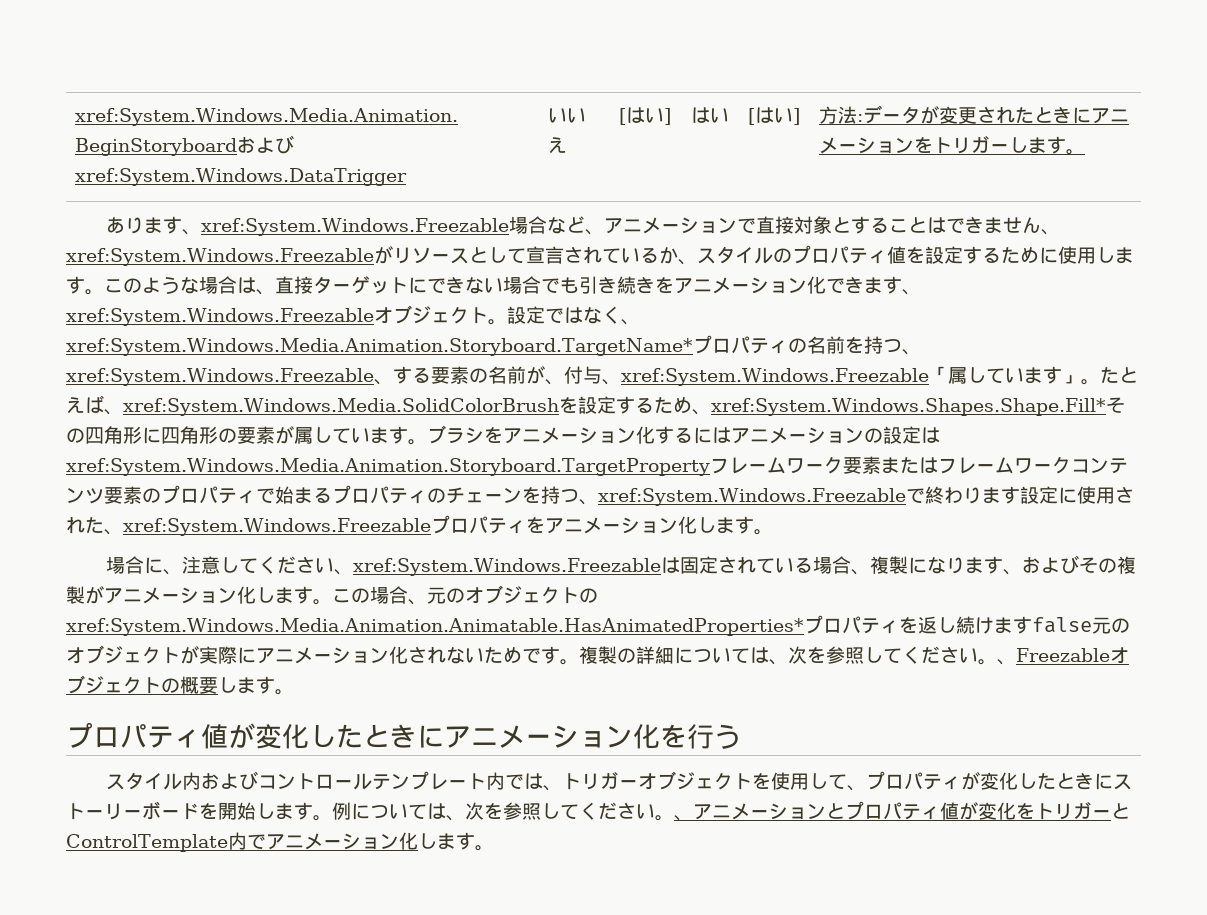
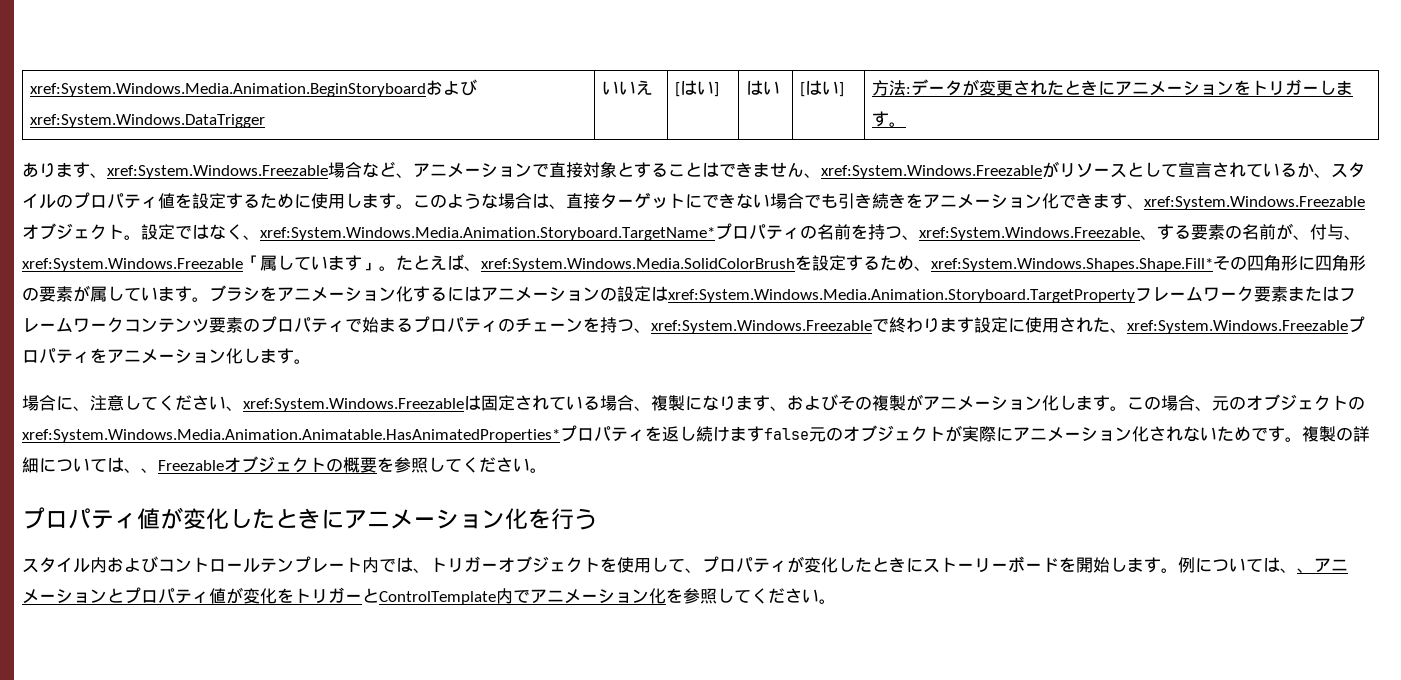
- 複製の詳細については、次を参照してください。、Freezableオブジェクトの概要します。
+ 複製の詳細については、、Freezableオブジェクトの概要を参照してください。
- 例については、次を参照してください。、アニメーションとプロパティ値が変化をトリガーとControlTemplate内でアニメーション化します。
+ 例については、、アニメーションとプロパティ値が変化をトリガーとControlTemplate内でアニメーション化を参照してください。

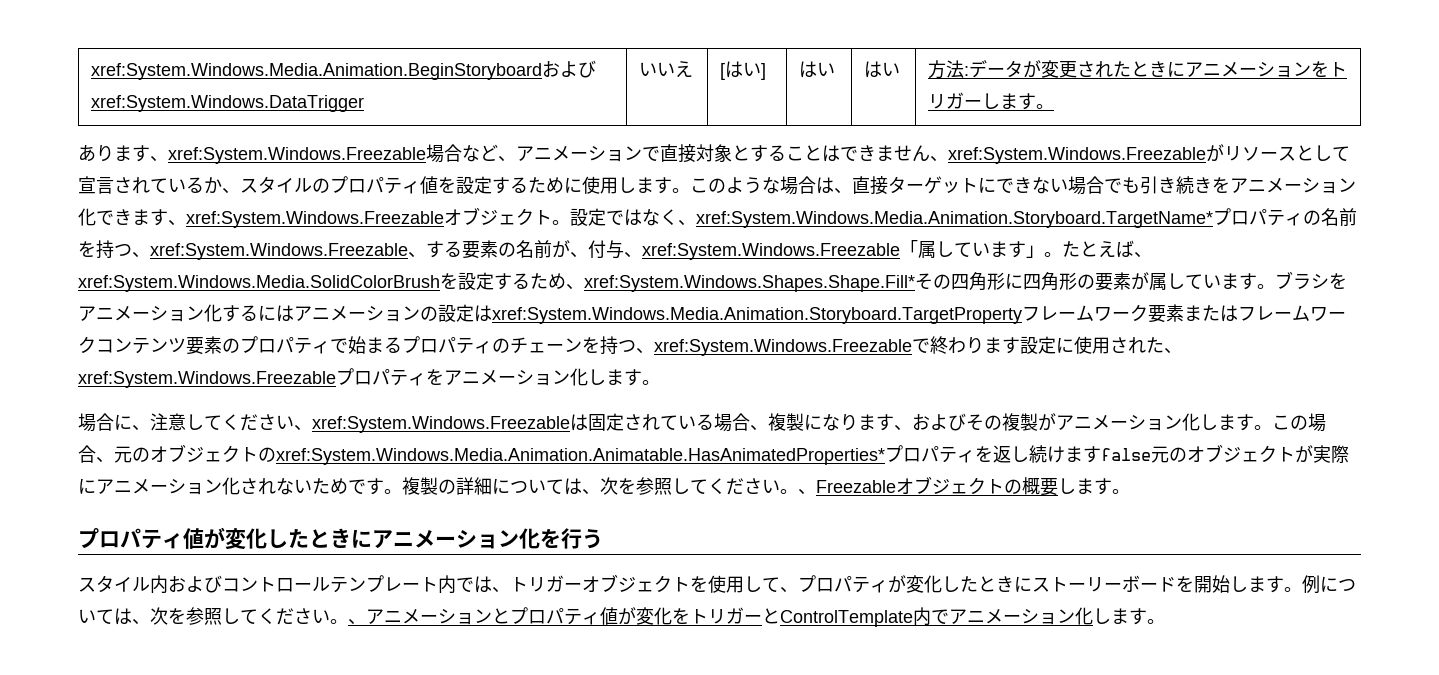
- xref:System.Windows.Media.Animation.BeginStoryboardおよびxref:System.Windows.DataTrigger | いいえ | [はい] | はい | [はい] | 方法:データが変更されたときにアニメーションをトリガーします。
+ xref:System.Windows.Media.Animation.BeginStoryboardおよびxref:System.Windows.DataTrigger | いいえ | [はい] | はい | はい | 方法:データが変更されたときにアニメーションをトリガーします。
- 複製の詳細については、、Freezableオブジェクトの概要を参照してください。
+ 複製の詳細については、次を参照してください。、Freezableオブジェクトの概要します。
- 例については、、アニメーションとプロパティ値が変化をトリガーとControlTemplate内でアニメーション化を参照してください。
+ 例については、次を参照してください。、アニメーションとプロパティ値が変化をトリガーとControlTemplate内でアニメーション化します。

